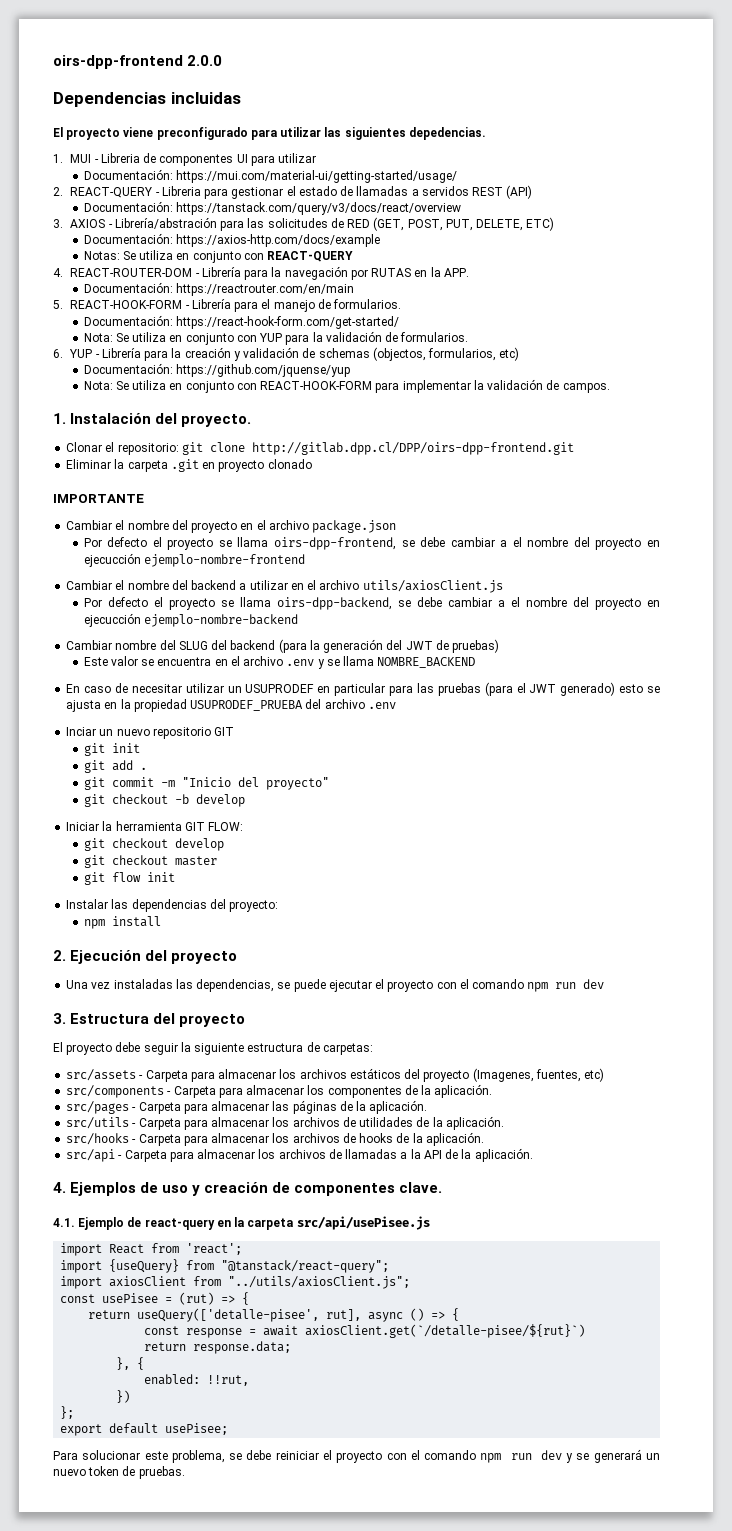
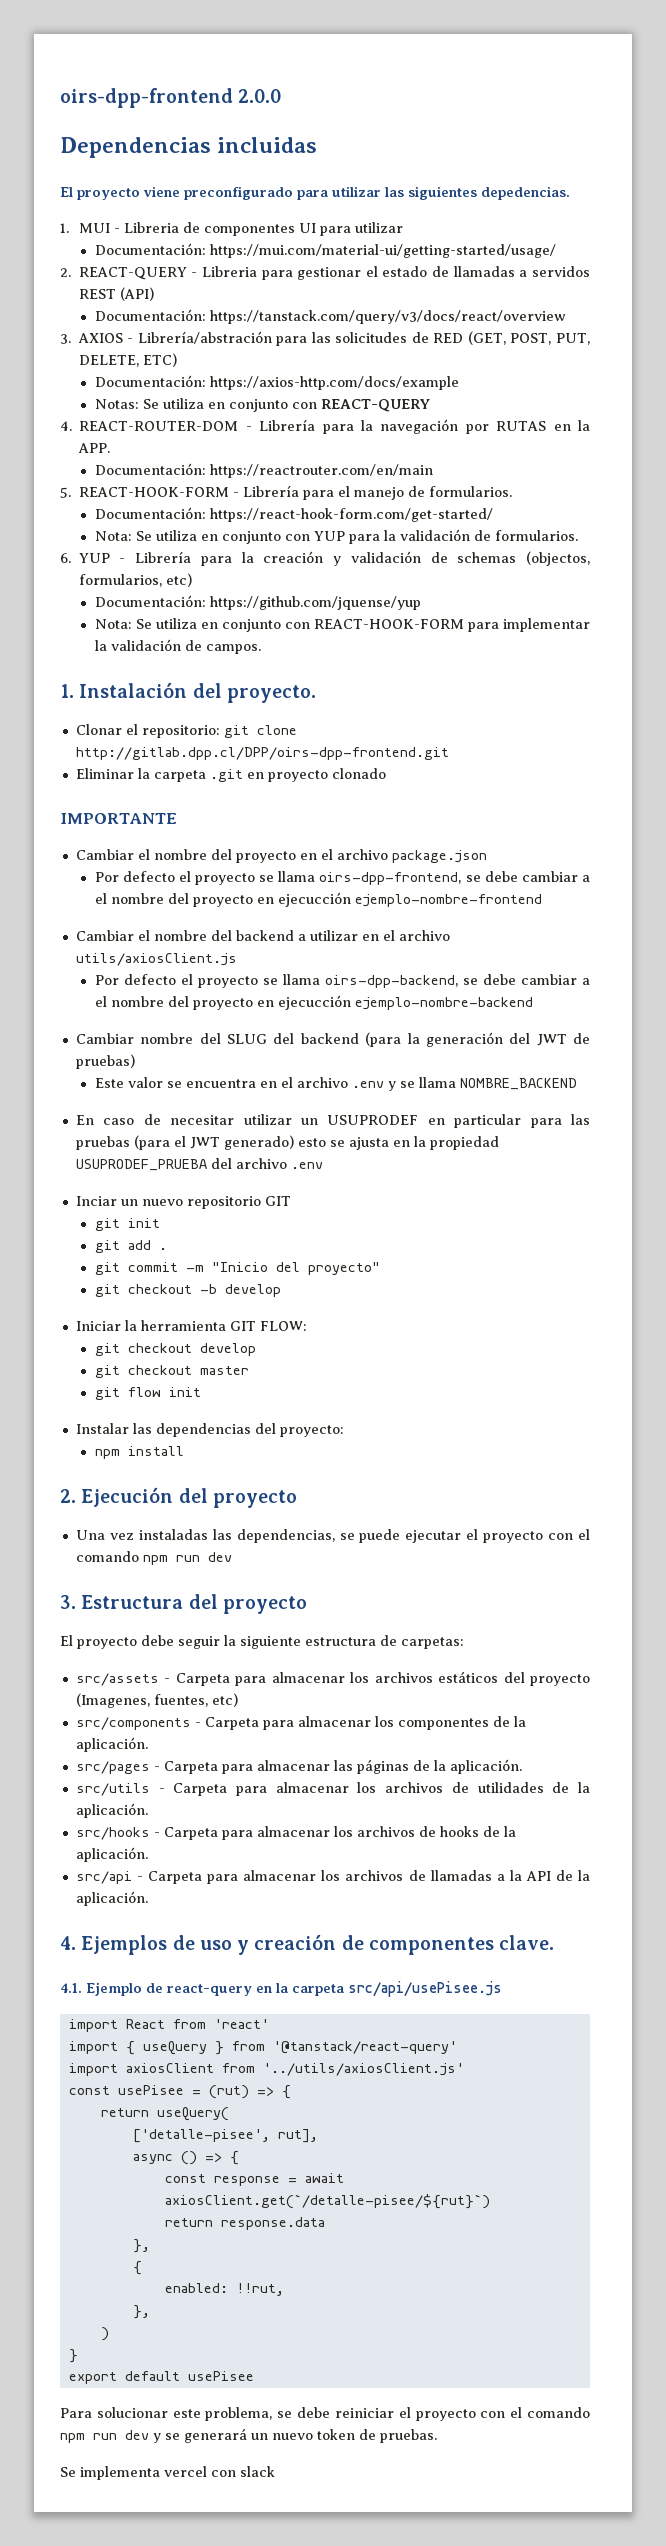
- import React from 'react';
- import {useQuery} from "@tanstack/react-query";
+ import React from 'react'
+ import { useQuery } from '@tanstack/react-query'
- import axiosClient from "../utils/axiosClient.js";
+ import axiosClient from '../utils/axiosClient.js'
- return useQuery(['detalle-pisee', rut], async () => {
+ return useQuery(
+ ['detalle-pisee', rut],
+ async () => {
- return response.data;
- }, {
+ return response.data
+ },
+ {
  enabled: !!rut,
- })
- };
+ },
+ )
+ }
- export default usePisee;
+ export default usePisee
+ Se implementa vercel con slack

